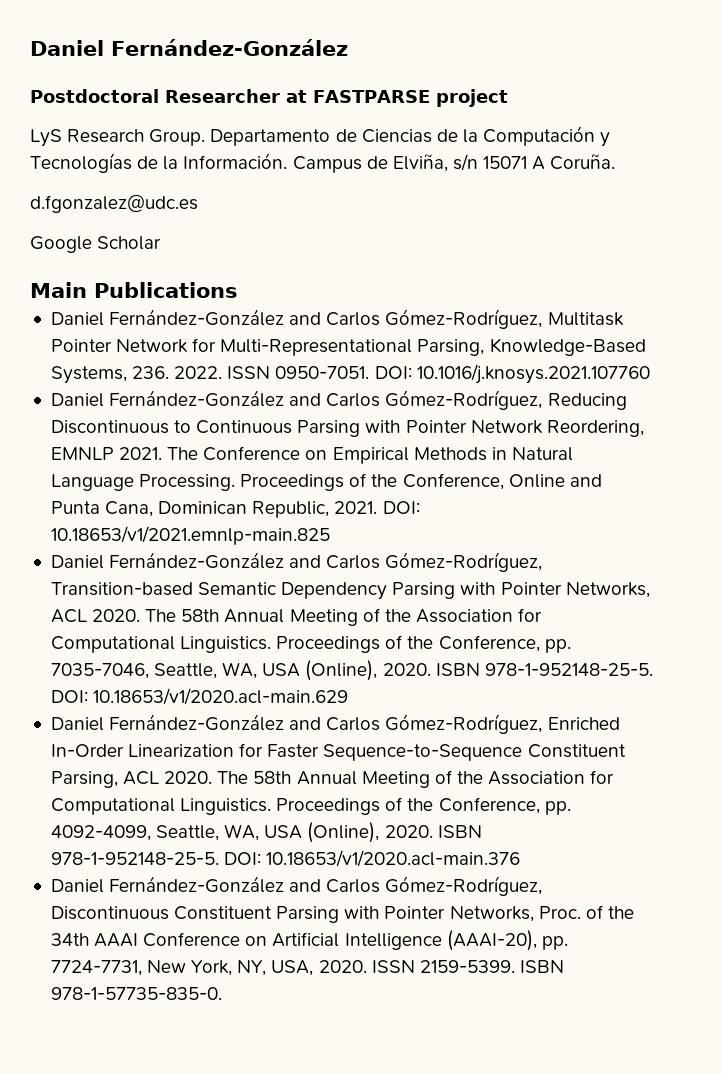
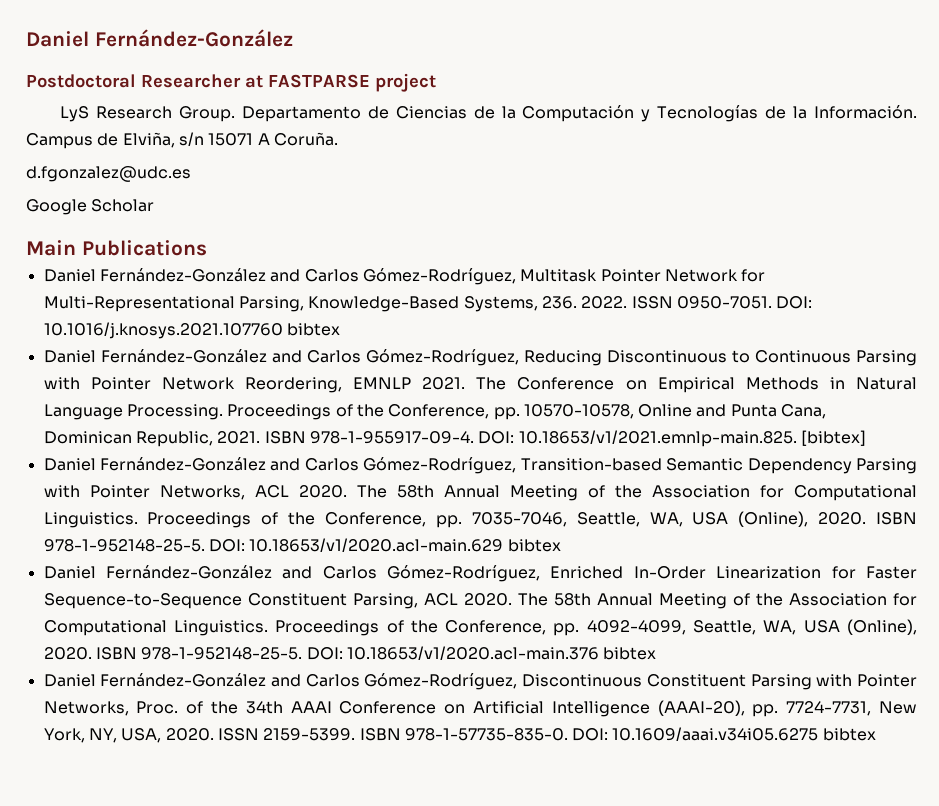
- DOI: 10.1016/j.knosys.2021.107760
+ DOI: 10.1016/j.knosys.2021.107760 bibtex
- Proceedings of the Conference, Online and Punta Cana, Dominican Republic, 2021.
+ Proceedings of the Conference, pp. 10570-10578, Online and Punta Cana, Dominican Republic, 2021.
- DOI: 10.18653/v1/2021.emnlp-main.825
+ ISBN 978-1-955917-09-4. DOI: 10.18653/v1/2021.emnlp-main.825. [bibtex]
- DOI: 10.18653/v1/2020.acl-main.629
+ DOI: 10.18653/v1/2020.acl-main.629 bibtex
- DOI: 10.18653/v1/2020.acl-main.376
+ DOI: 10.18653/v1/2020.acl-main.376 bibtex
+ DOI: 10.1609/aaai.v34i05.6275 bibtex

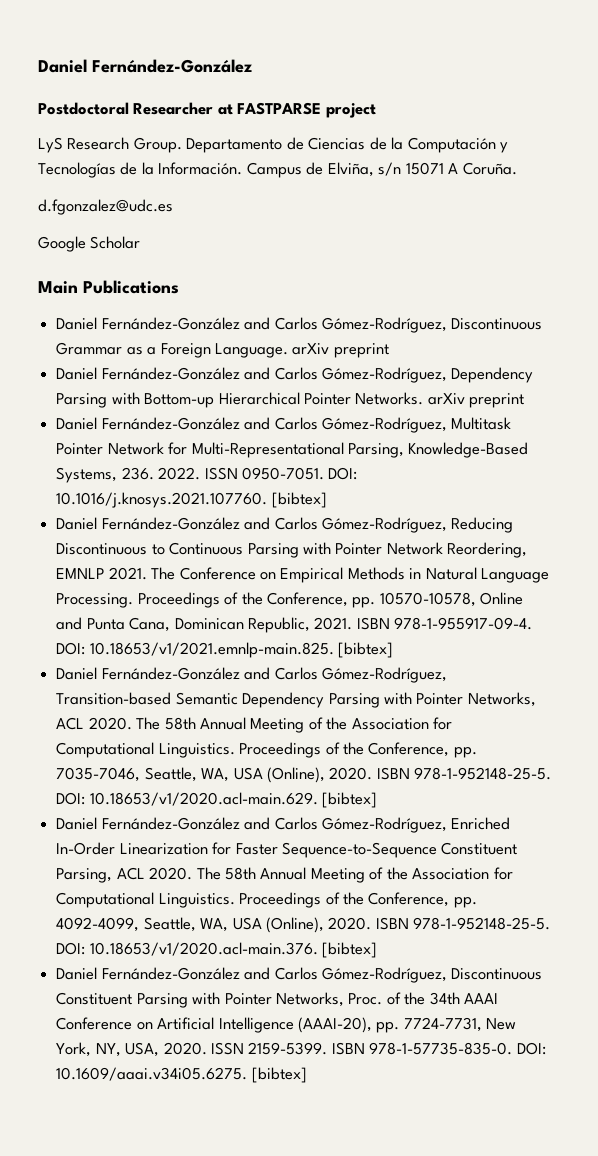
+ Daniel Fernández-González and Carlos Gómez-Rodríguez, Discontinuous Grammar as a Foreign Language. arXiv preprint
+ Daniel Fernández-González and Carlos Gómez-Rodríguez, Dependency Parsing with Bottom-up Hierarchical Pointer Networks. arXiv preprint
- DOI: 10.1016/j.knosys.2021.107760 bibtex
+ DOI: 10.1016/j.knosys.2021.107760. [bibtex]
- DOI: 10.18653/v1/2020.acl-main.629 bibtex
+ DOI: 10.18653/v1/2020.acl-main.629. [bibtex]
- DOI: 10.18653/v1/2020.acl-main.376 bibtex
+ DOI: 10.18653/v1/2020.acl-main.376. [bibtex]
- DOI: 10.1609/aaai.v34i05.6275 bibtex
+ DOI: 10.1609/aaai.v34i05.6275. [bibtex]

